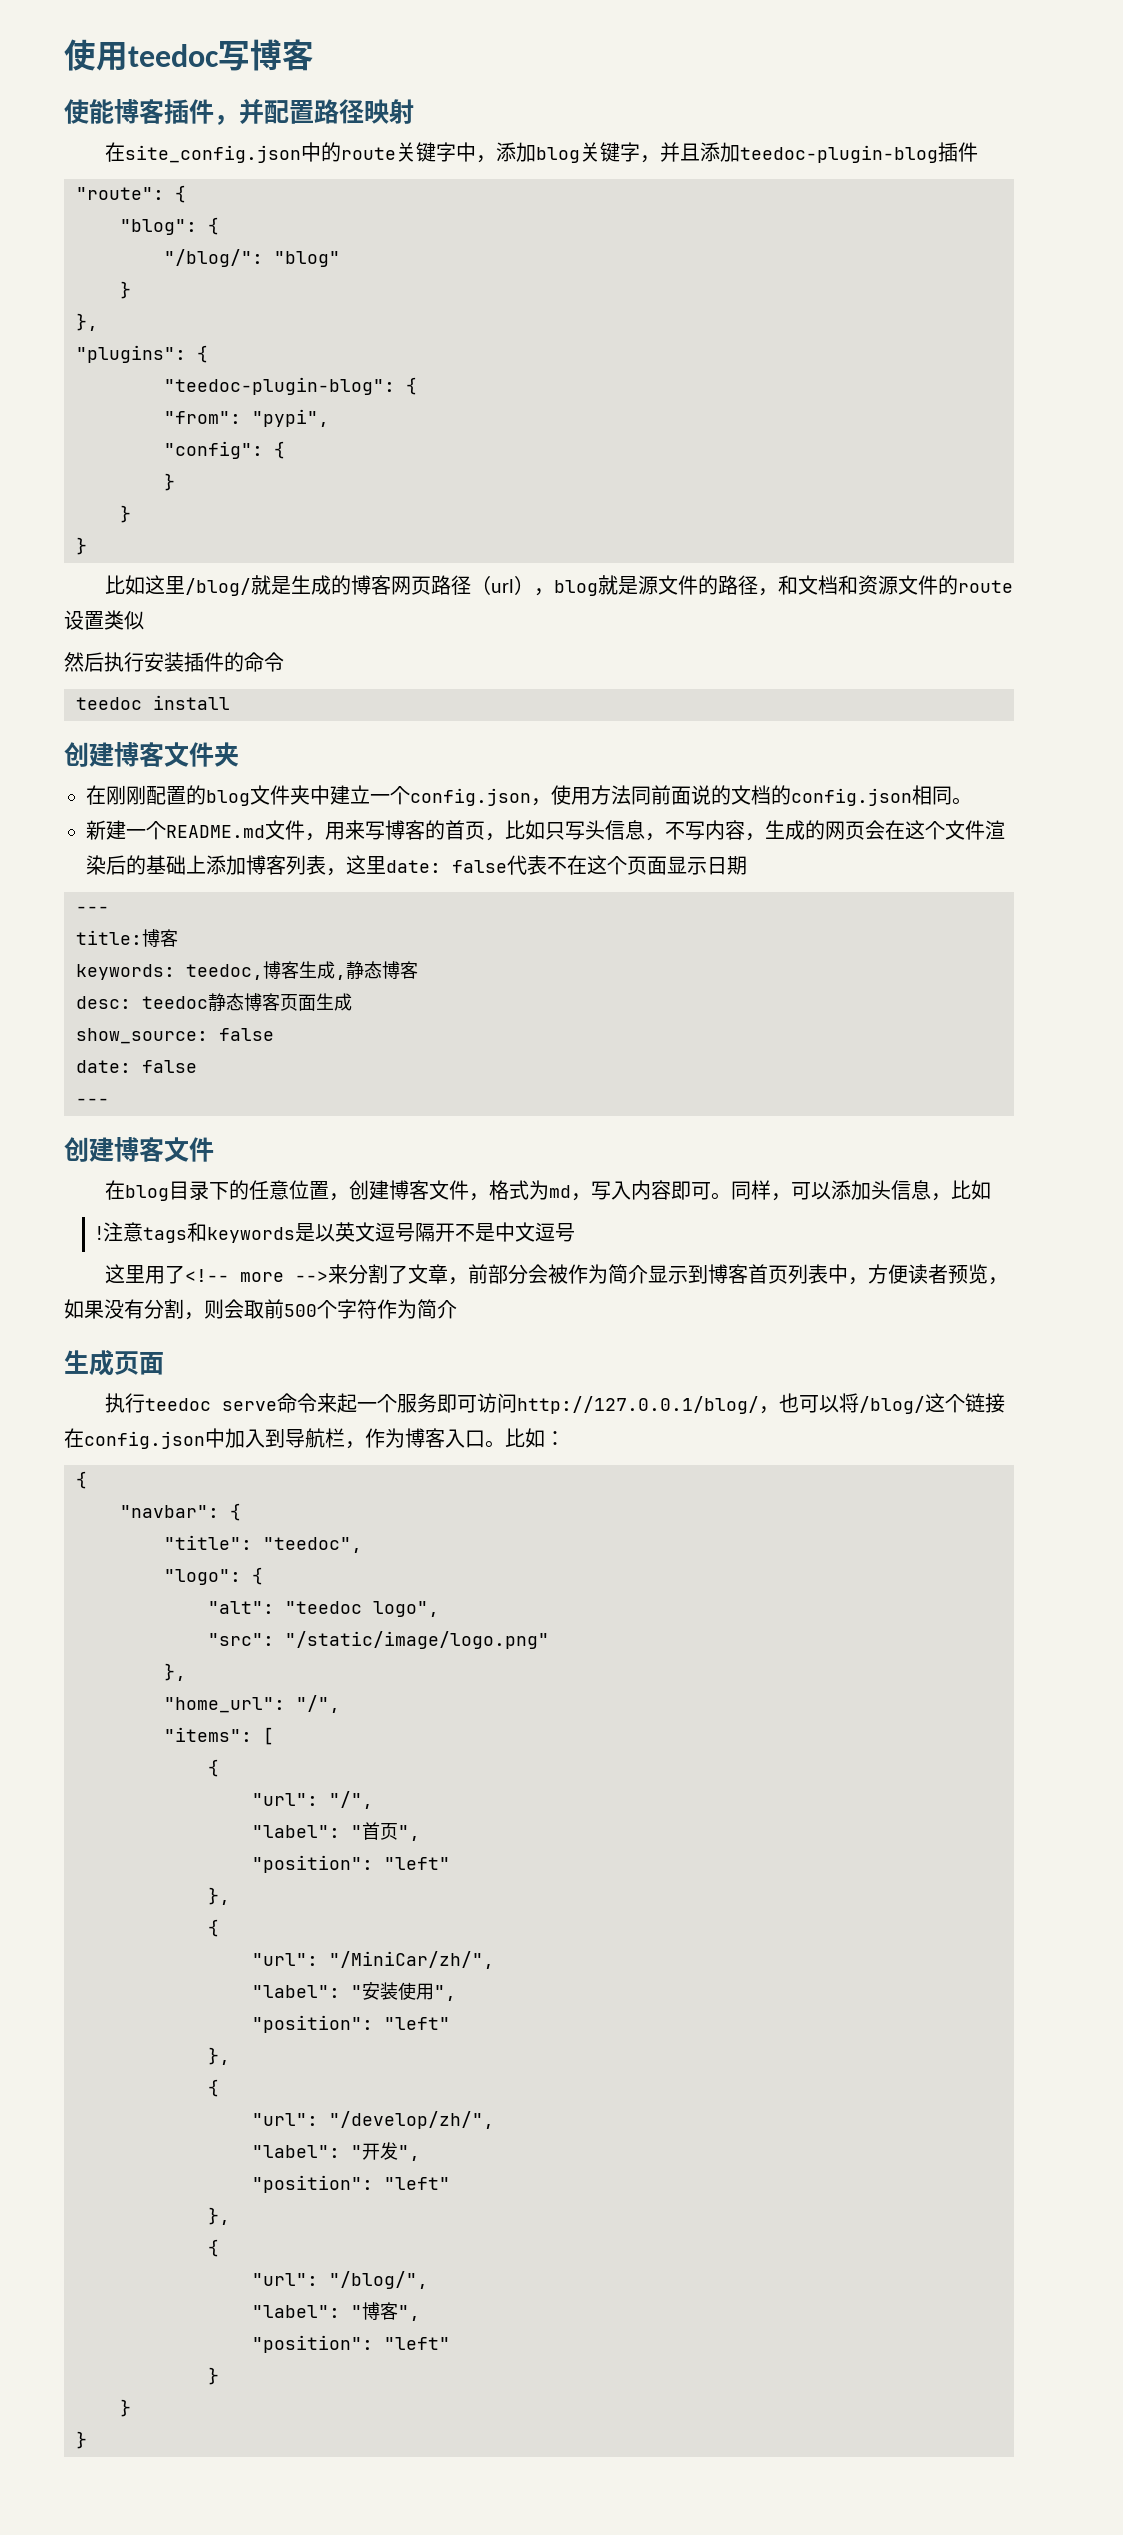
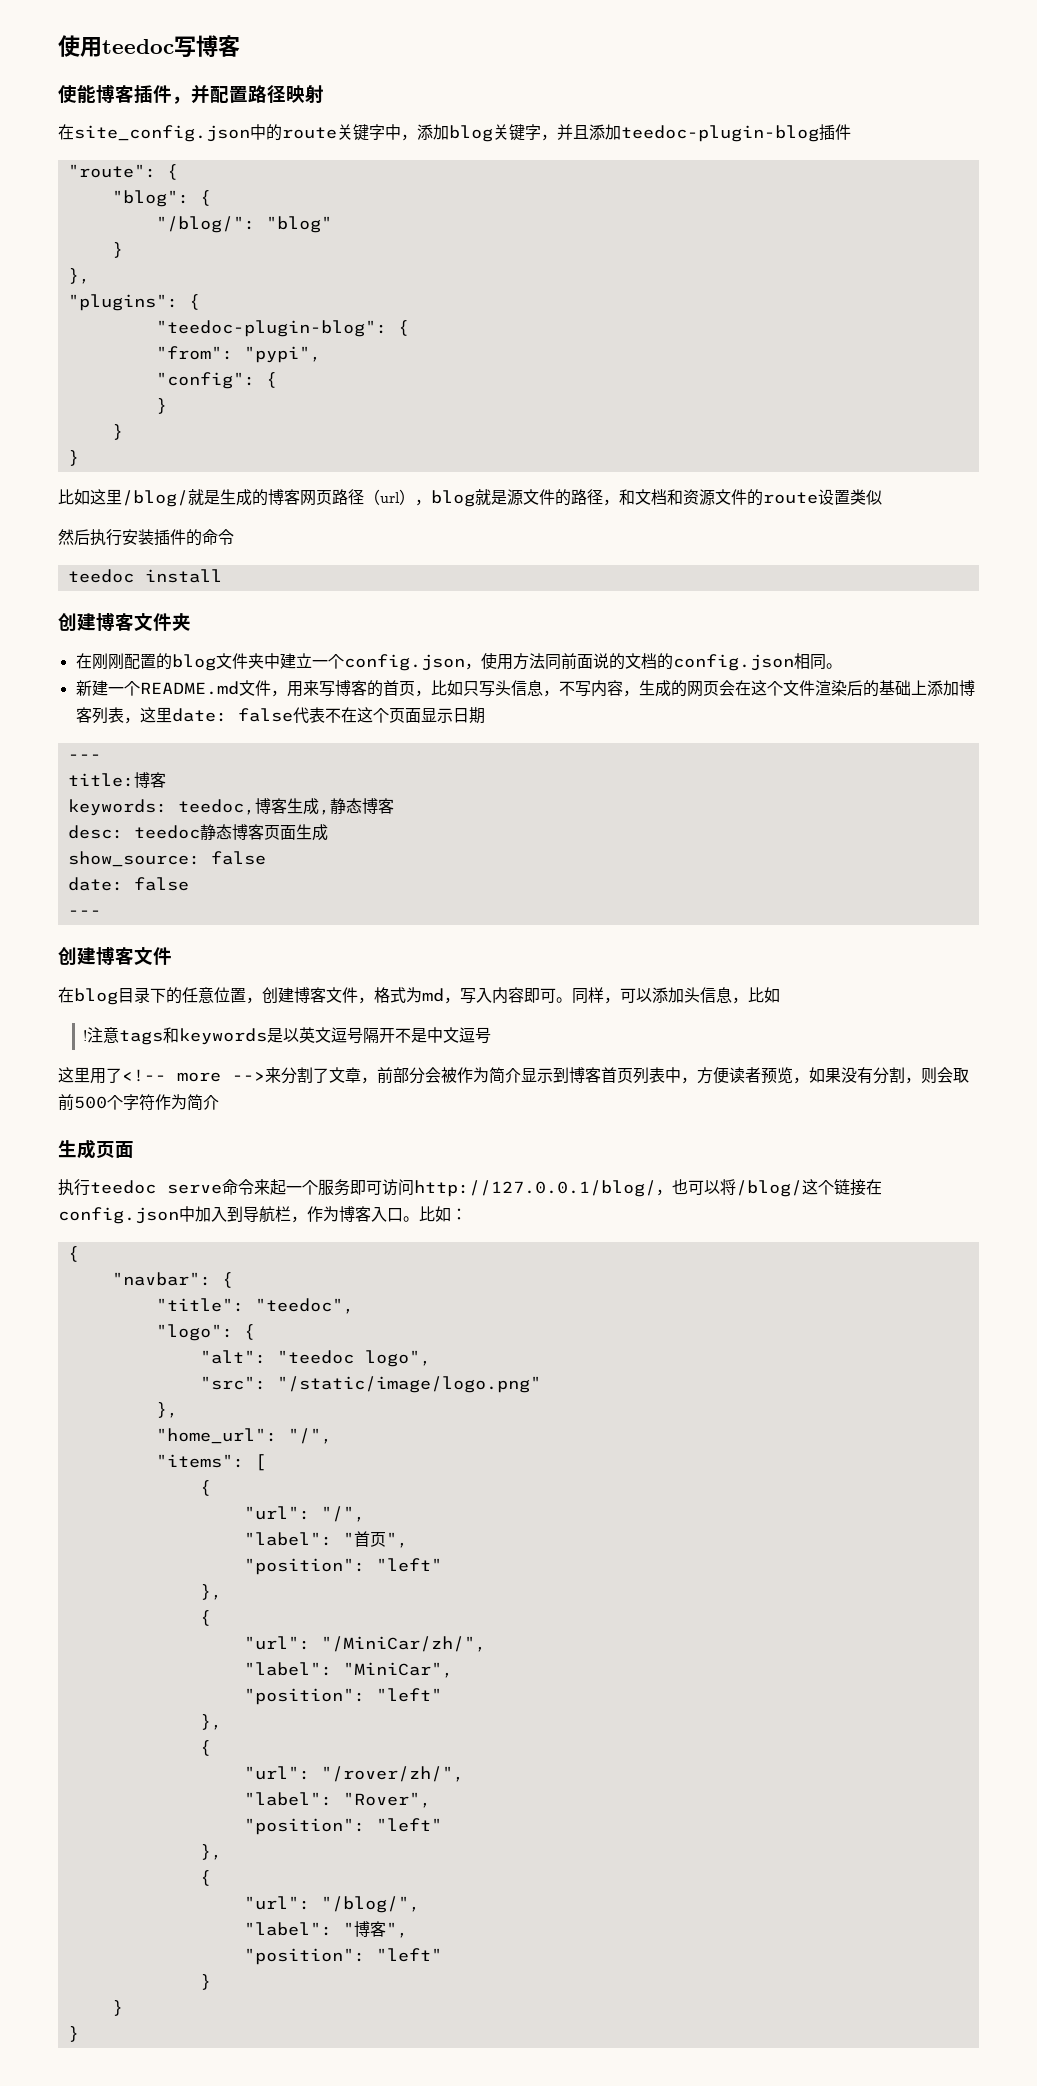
- "label": "安装使用",
+ "label": "MiniCar",
  "position": "left"
  },
  {
- "url": "/develop/zh/",
- "label": "开发",
+ "url": "/rover/zh/",
+ "label": "Rover",

